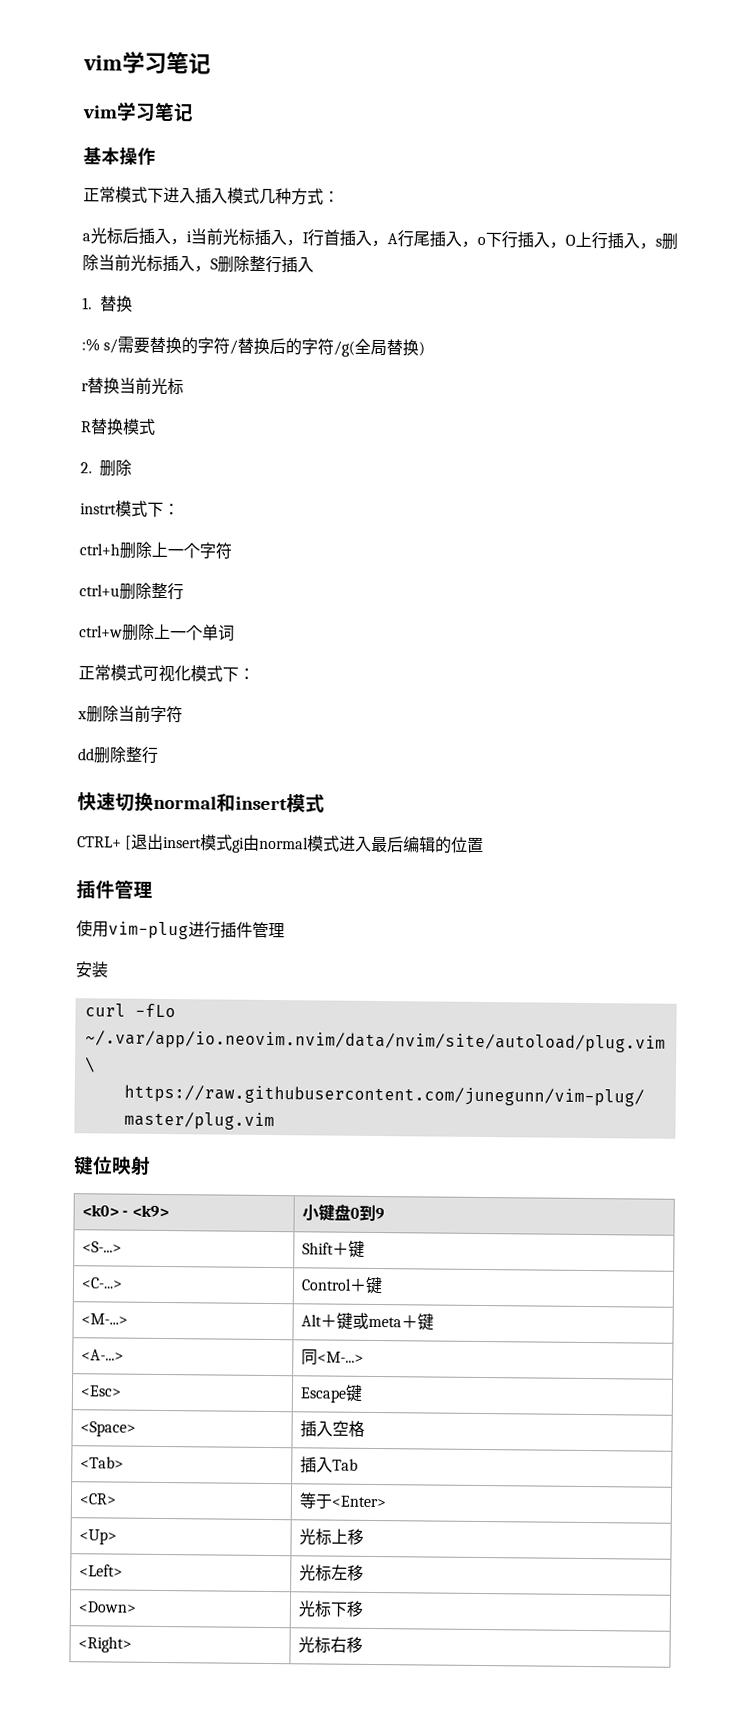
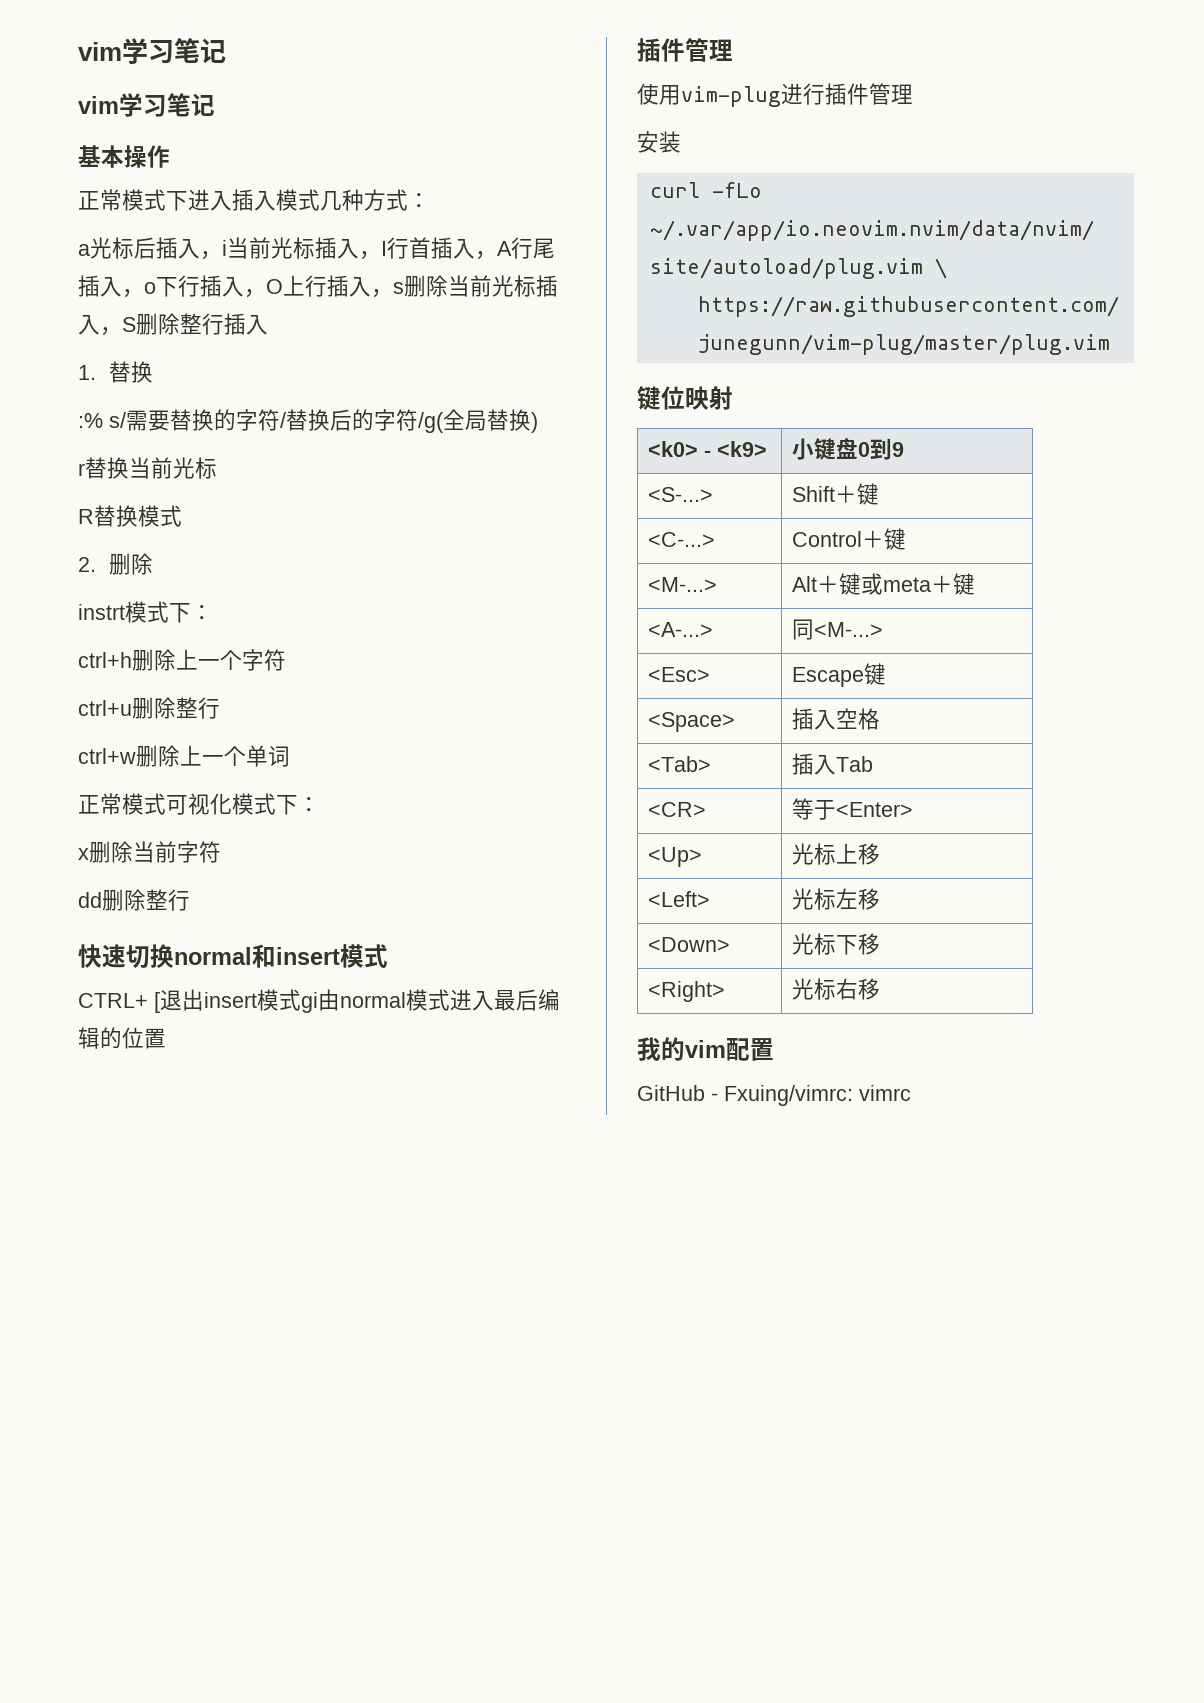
+ 我的vim配置
+ GitHub - Fxuing/vimrc: vimrc

